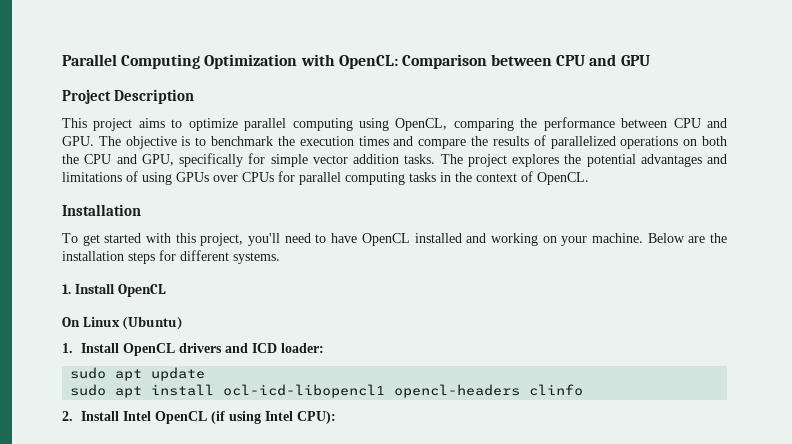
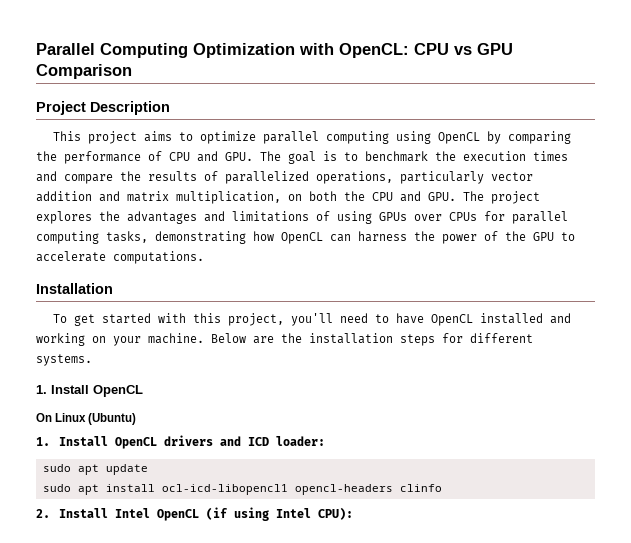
- Parallel Computing Optimization with OpenCL: Comparison between CPU and GPU
+ Parallel Computing Optimization with OpenCL: CPU vs GPU Comparison
- This project aims to optimize parallel computing using OpenCL, comparing the performance between CPU and GPU. The objective is to benchmark the execution times and compare the results of parallelized operations on both the CPU and GPU, specifically for simple vector addition tasks. The project explores the potential advantages and limitations of using GPUs over CPUs for parallel computing tasks in the context of OpenCL.
+ This project aims to optimize parallel computing using OpenCL by comparing the performance of CPU and GPU. The goal is to benchmark the execution times and compare the results of parallelized operations, particularly vector addition and matrix multiplication, on both the CPU and GPU. The project explores the advantages and limitations of using GPUs over CPUs for parallel computing tasks, demonstrating how OpenCL can harness the power of the GPU to accelerate computations.

